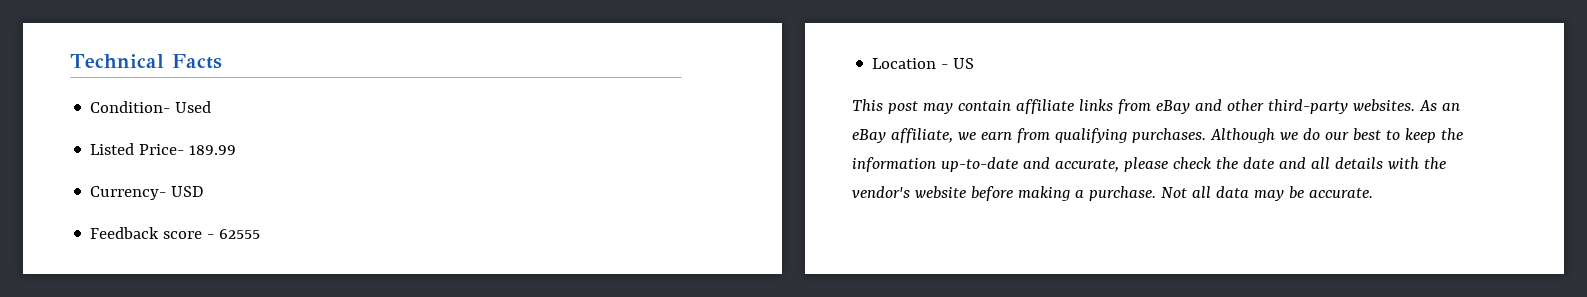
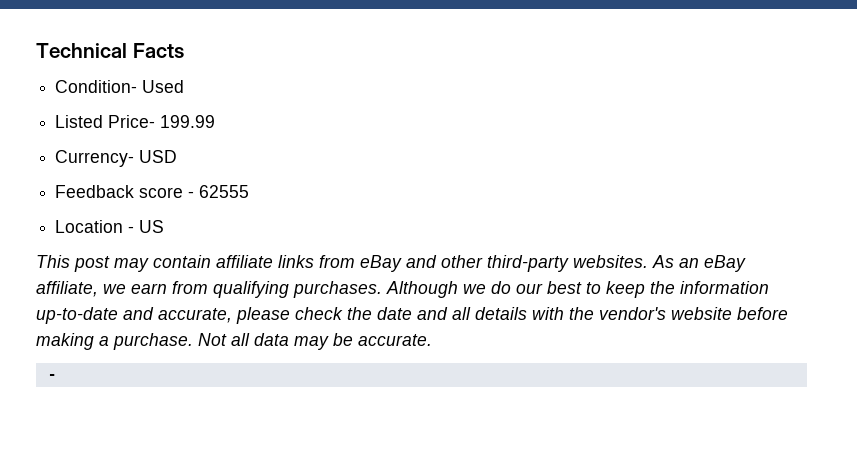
- Listed Price- 189.99
+ Listed Price- 199.99
  Not all data may be accurate.
+ -

